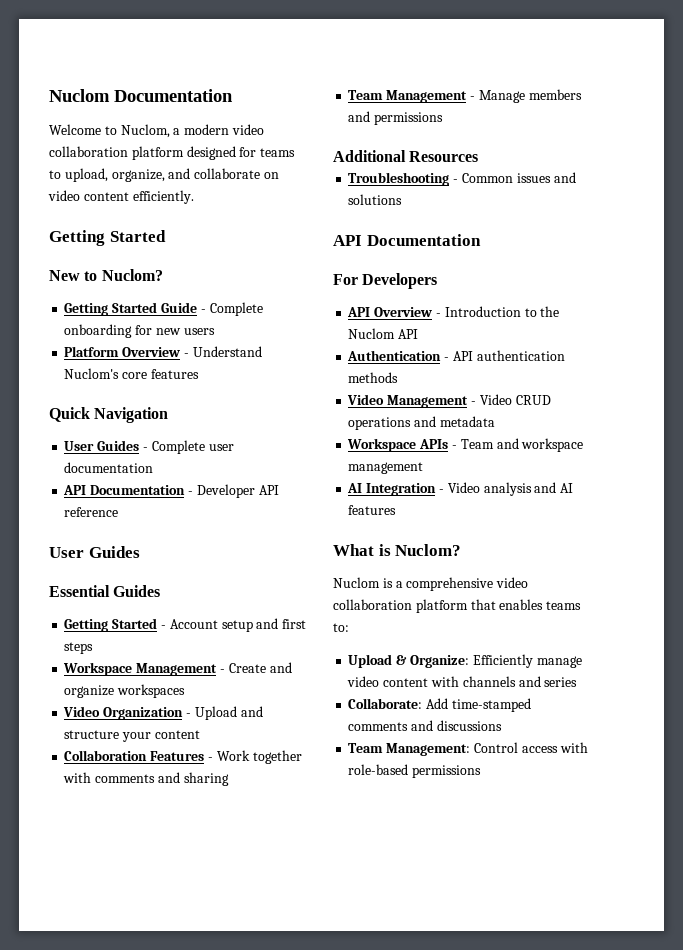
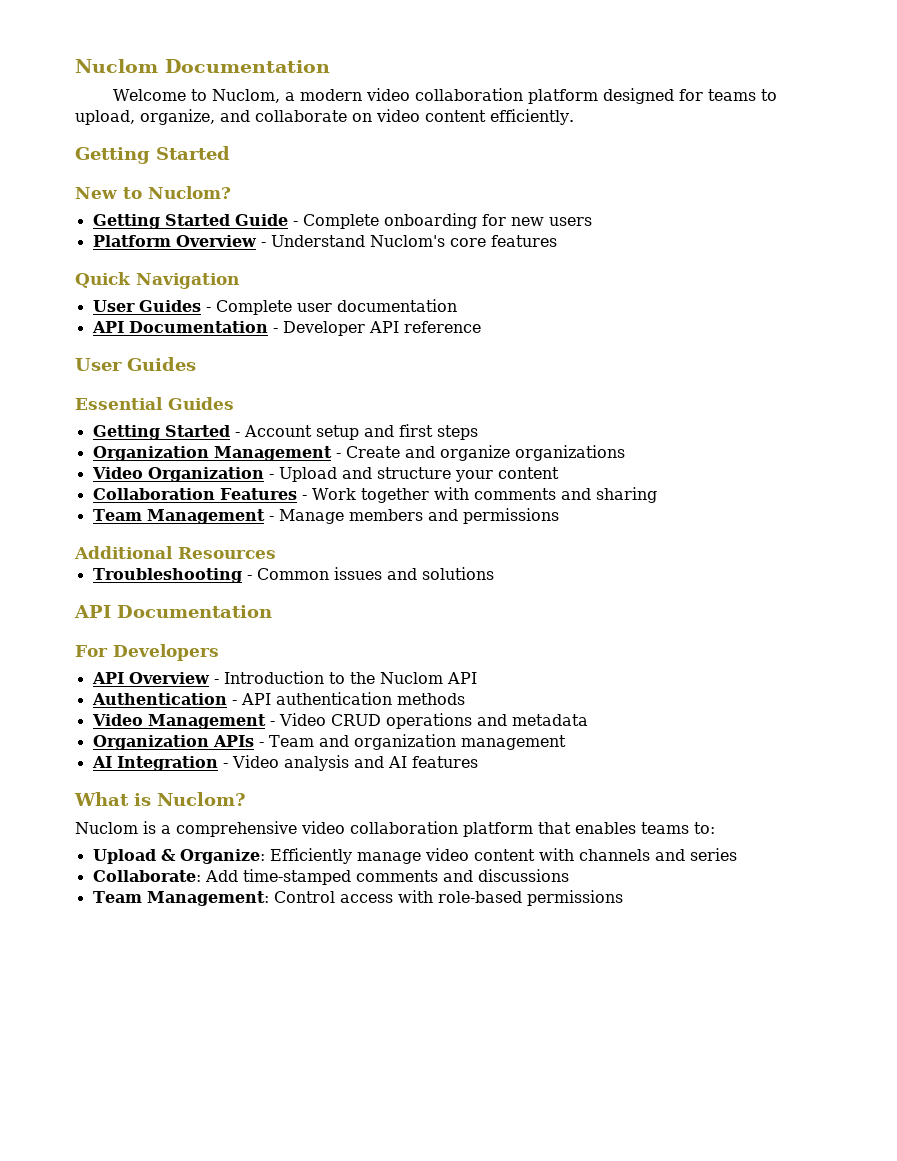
- Workspace Management - Create and organize workspaces
+ Organization Management - Create and organize organizations
- Workspace APIs - Team and workspace management
+ Organization APIs - Team and organization management

